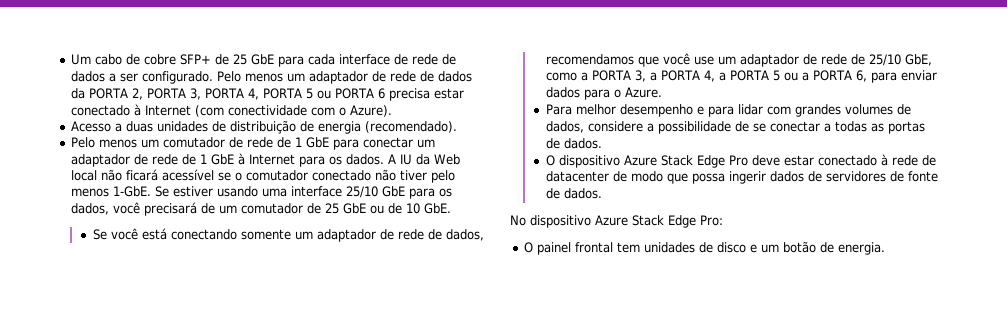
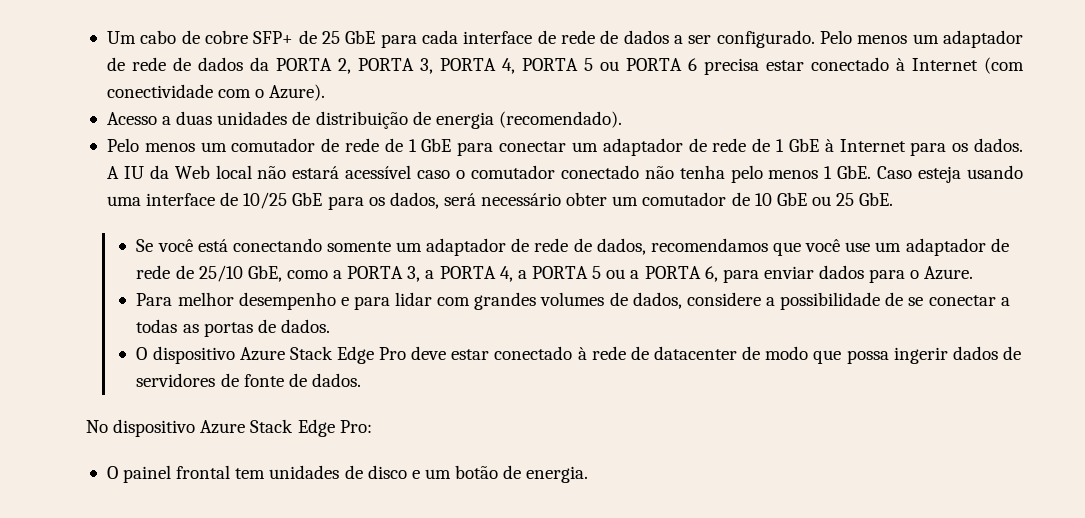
- A IU da Web local não ficará acessível se o comutador conectado não tiver pelo menos 1-GbE. Se estiver usando uma interface 25/10 GbE para os dados, você precisará de um comutador de 25 GbE ou de 10 GbE.
+ A IU da Web local não estará acessível caso o comutador conectado não tenha pelo menos 1 GbE. Caso esteja usando uma interface de 10/25 GbE para os dados, será necessário obter um comutador de 10 GbE ou 25 GbE.

